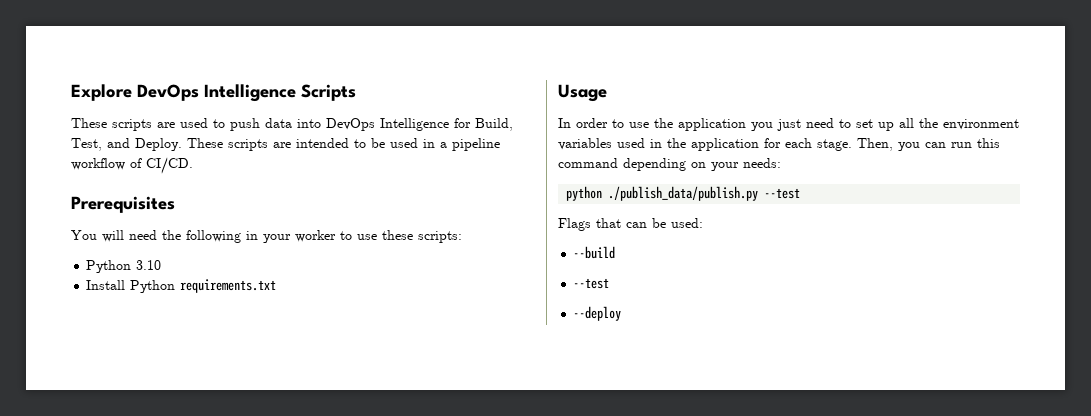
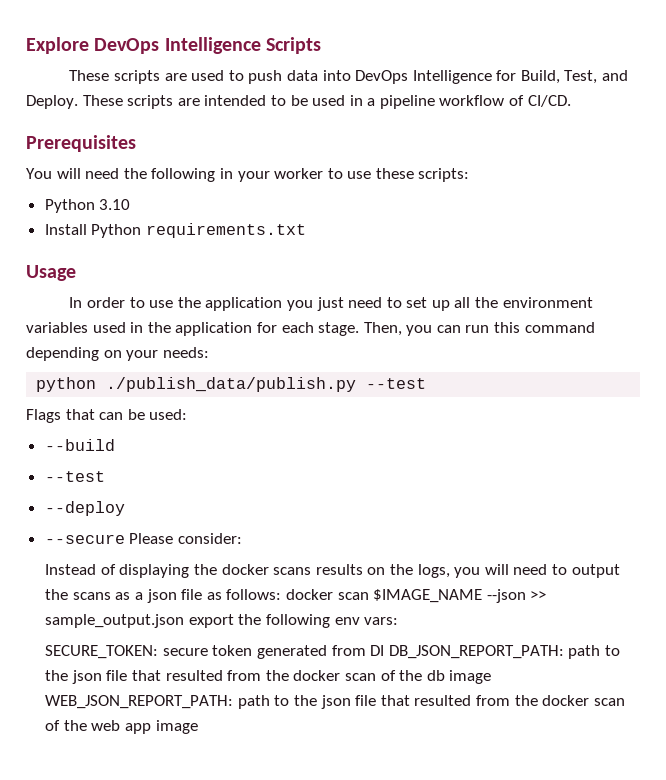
+ --secure Please consider:
+ Instead of displaying the docker scans results on the logs, you will need to output the scans as a json file as follows: docker scan $IMAGE_NAME --json >> sample_output.json export the following env vars:
+ SECURE_TOKEN: secure token generated from DI DB_JSON_REPORT_PATH: path to the json file that resulted from the docker scan of the db image WEB_JSON_REPORT_PATH: path to the json file that resulted from the docker scan of the web app image

